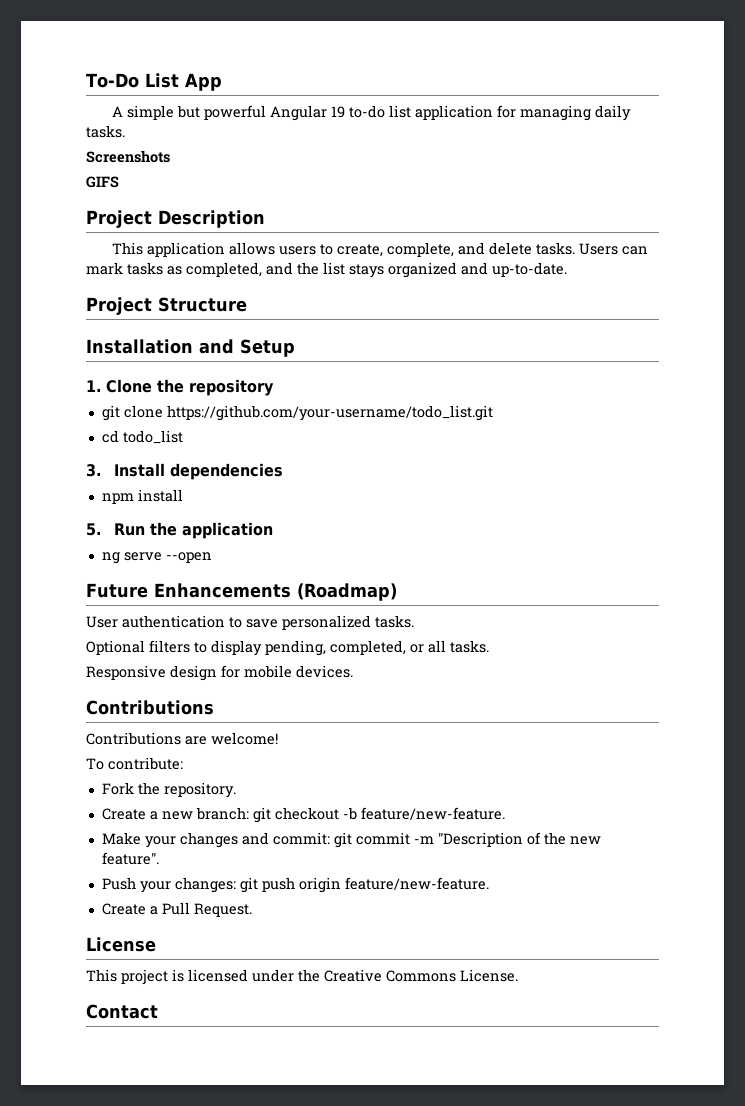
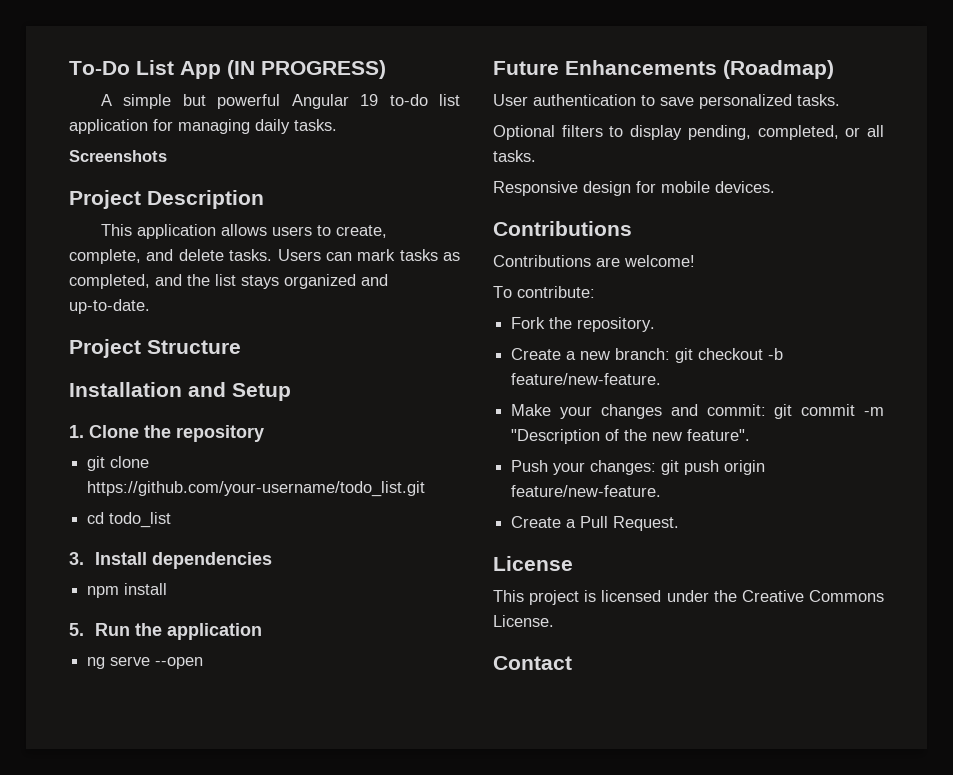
- To-Do List App
+ To-Do List App (IN PROGRESS)
- GIFS

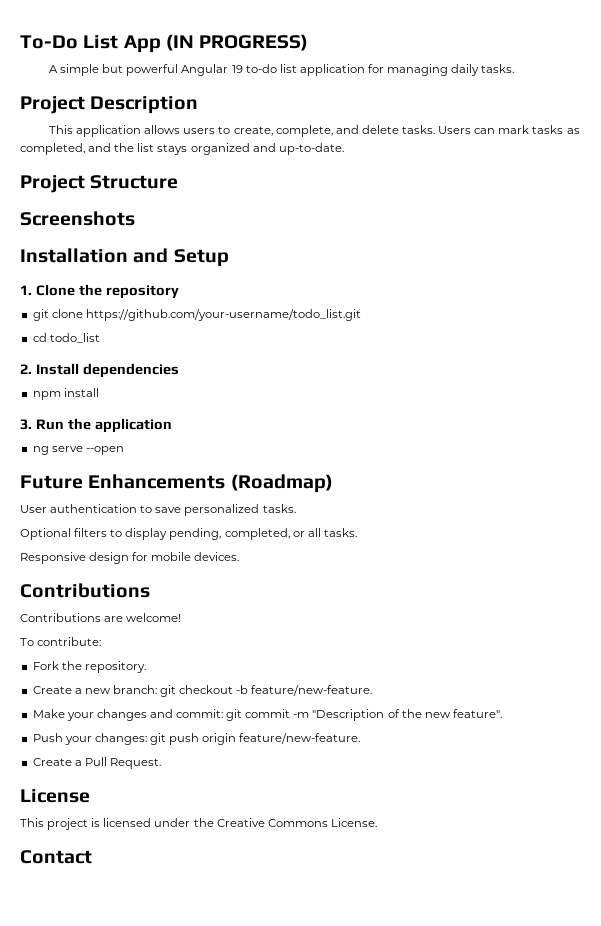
- Screenshots
+ Screenshots
- 3. Install dependencies
+ 2. Install dependencies
- 5. Run the application
+ 3. Run the application

